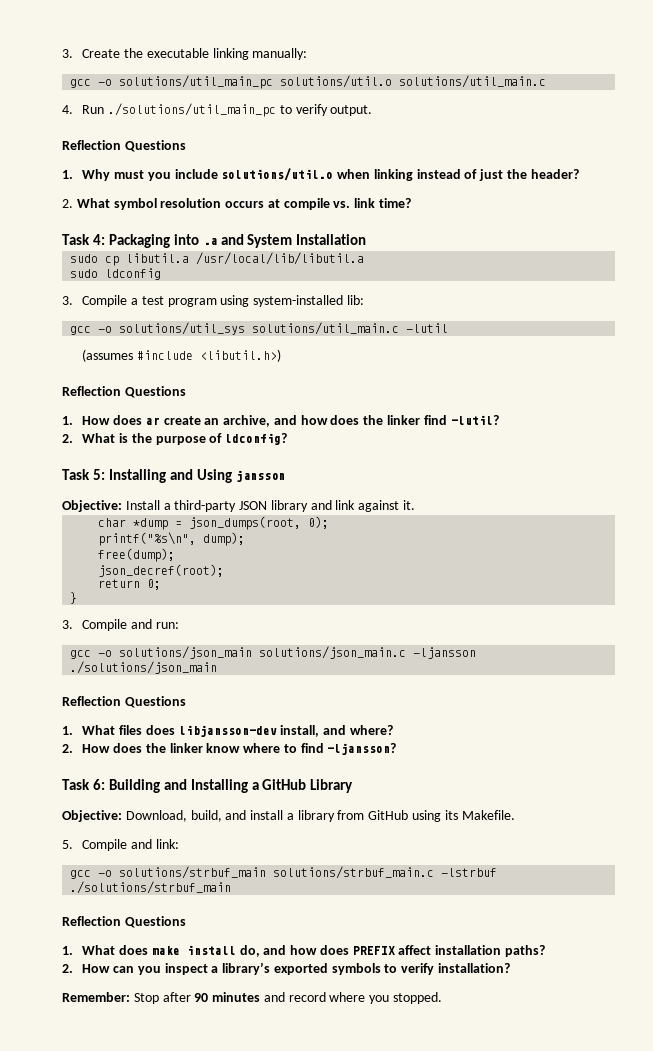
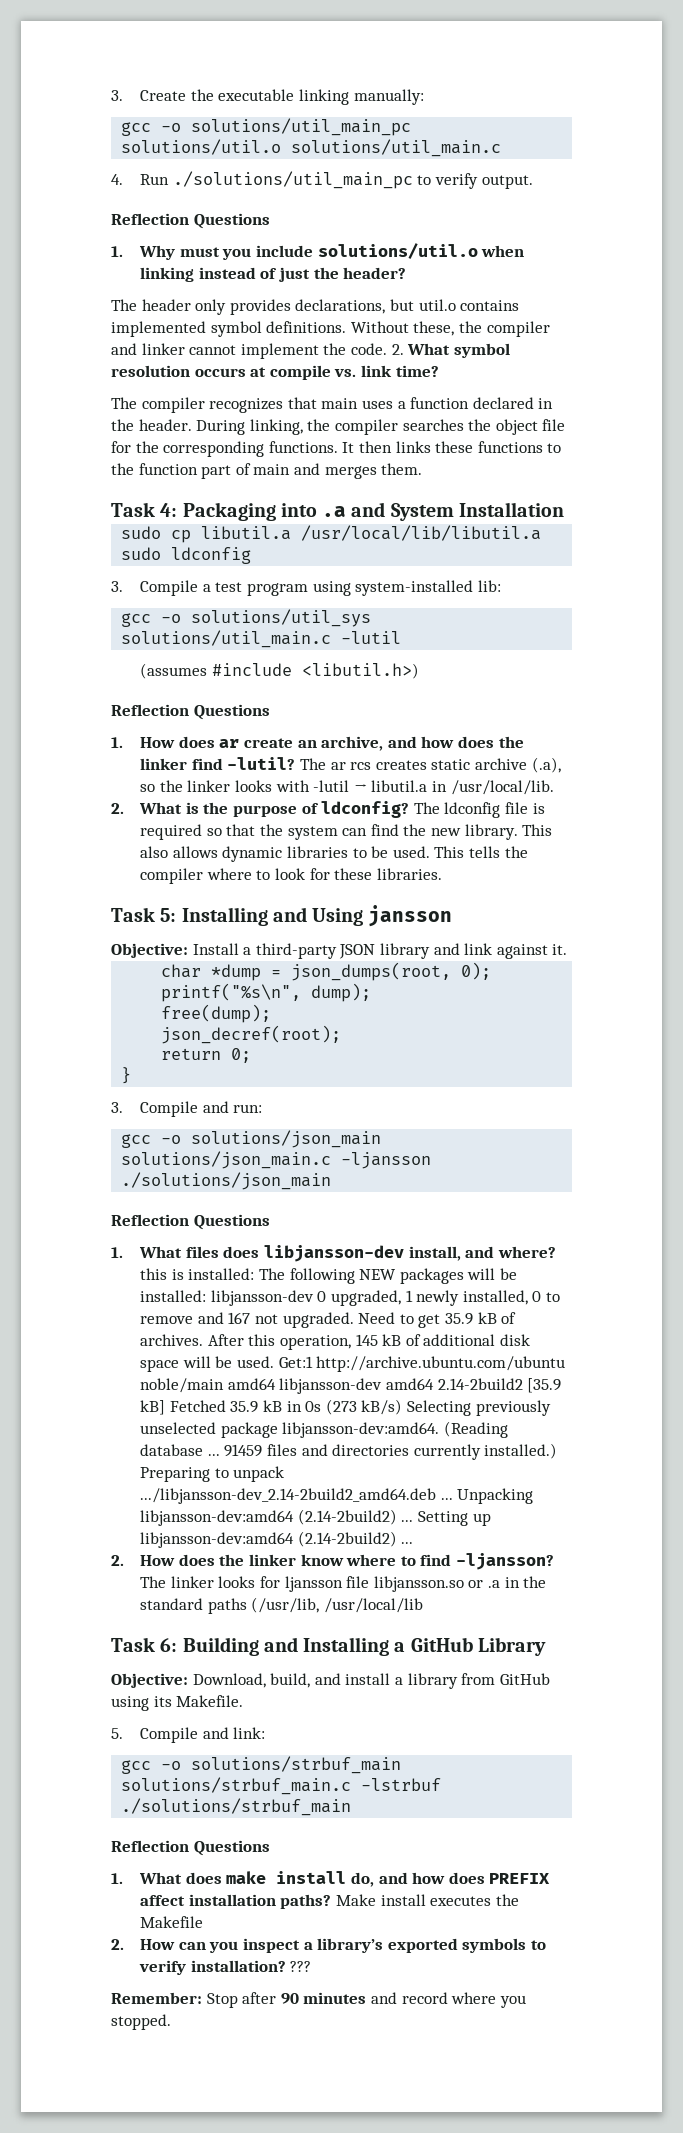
+ The header only provides declarations, but util.o contains implemented symbol definitions. Without these, the compiler and linker cannot implement the code.
+ The compiler recognizes that main uses a function declared in the header. During linking, the compiler searches the object file for the corresponding functions. It then links these functions to the function part of main and merges them.
+ The ar rcs creates static archive (.a), so the linker looks with -lutil → libutil.a in /usr/local/lib.
+ The ldconfig file is required so that the system can find the new library. This also allows dynamic libraries to be used. This tells the compiler where to look for these libraries.
- 1. What files does libjansson-dev install, and where?
+ 1. What files does libjansson-dev install, and where? this is installed: The following NEW packages will be installed: libjansson-dev 0 upgraded, 1 newly installed, 0 to remove and 167 not upgraded. Need to get 35.9 kB of archives. After this operation, 145 kB of additional disk space will be used. Get:1 http://archive.ubuntu.com/ubuntu noble/main amd64 libjansson-dev amd64 2.14-2build2 [35.9 kB] Fetched 35.9 kB in 0s (273 kB/s) Selecting previously unselected package libjansson-dev:amd64. (Reading database ... 91459 files and directories currently installed.) Preparing to unpack .../libjansson-dev_2.14-2build2_amd64.deb ... Unpacking libjansson-dev:amd64 (2.14-2build2) ... Setting up libjansson-dev:amd64 (2.14-2build2) ...
+ The linker looks for ljansson file libjansson.so or .a in the standard paths (/usr/lib, /usr/local/lib
+ Make install executes the Makefile
+ ???

